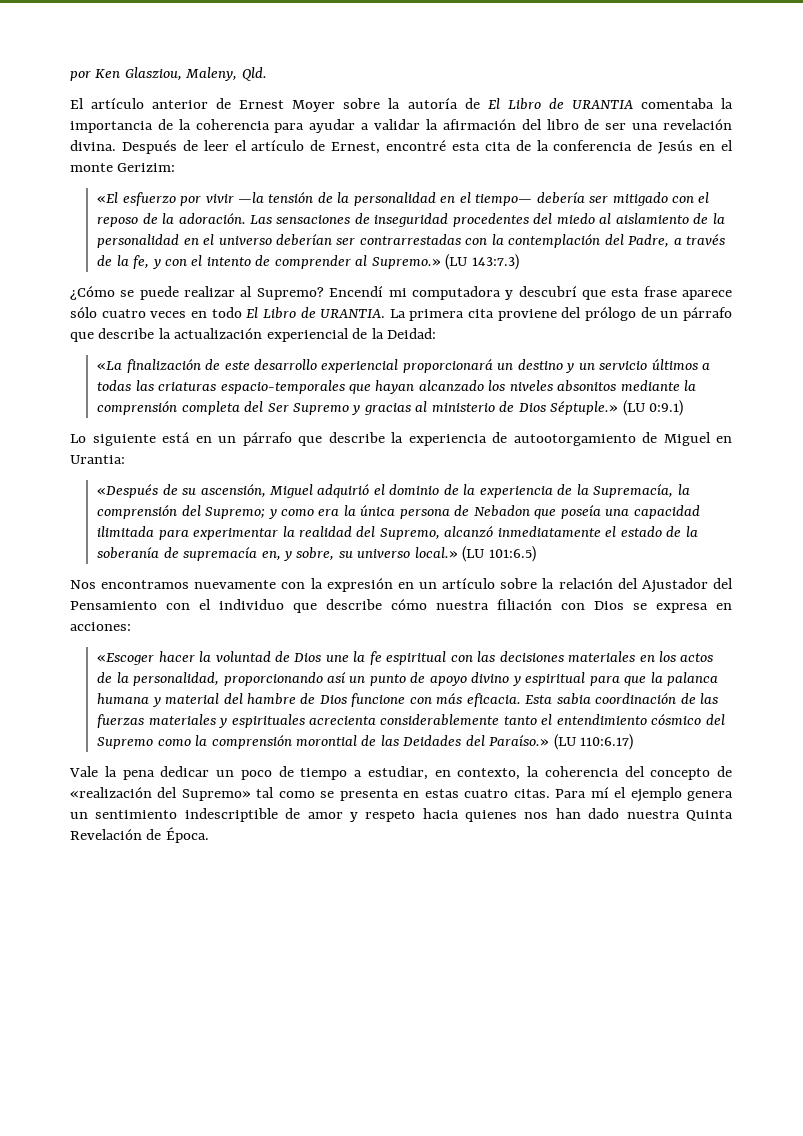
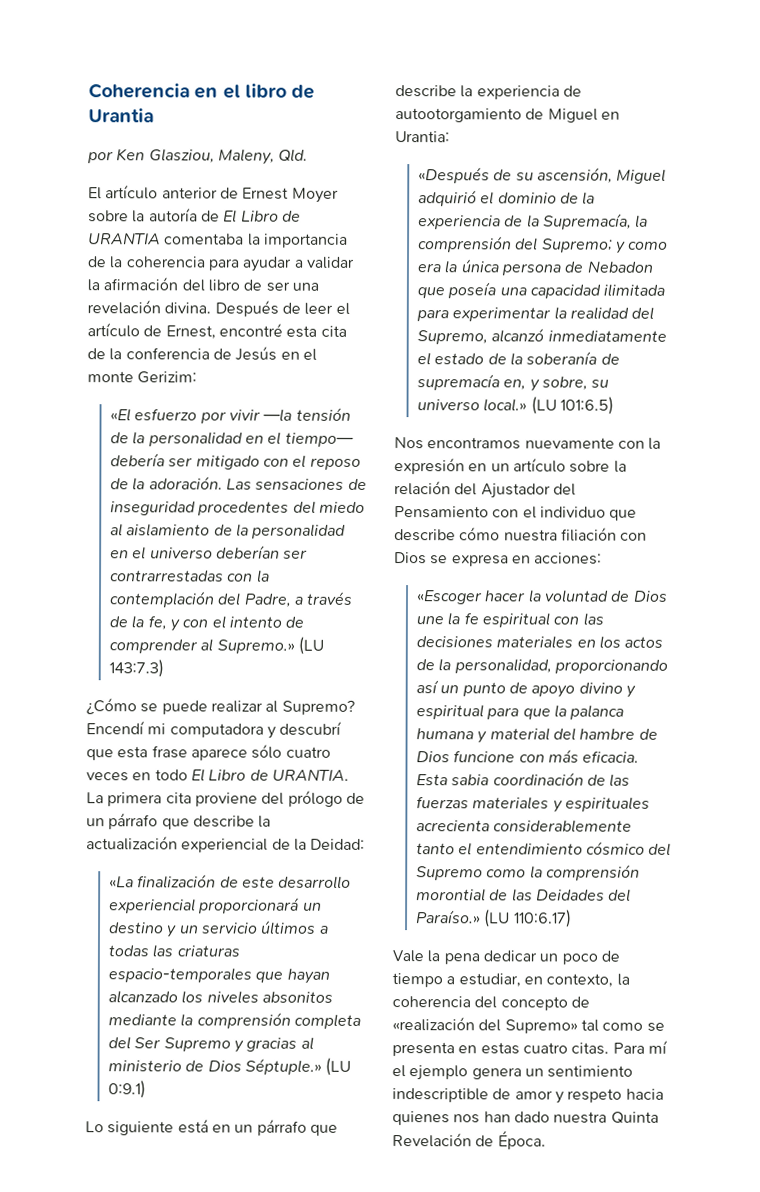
+ Coherencia en el libro de Urantia

